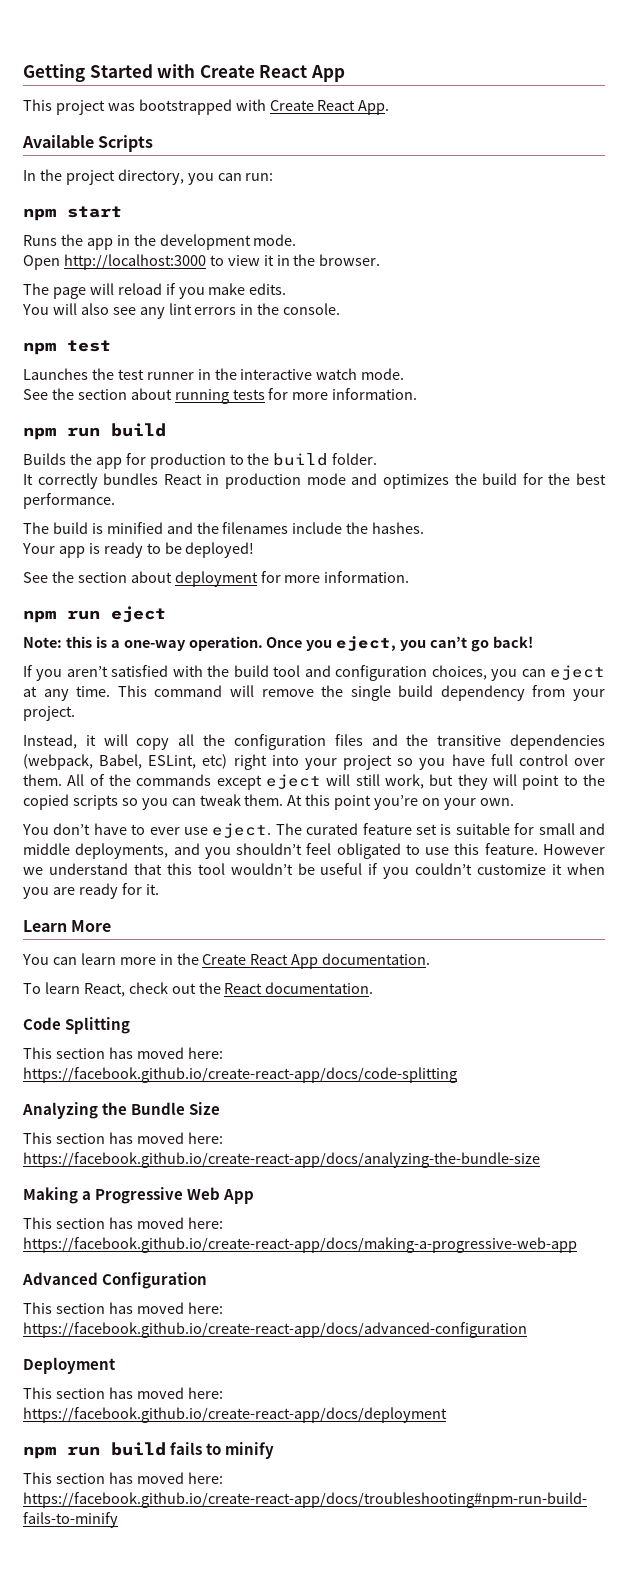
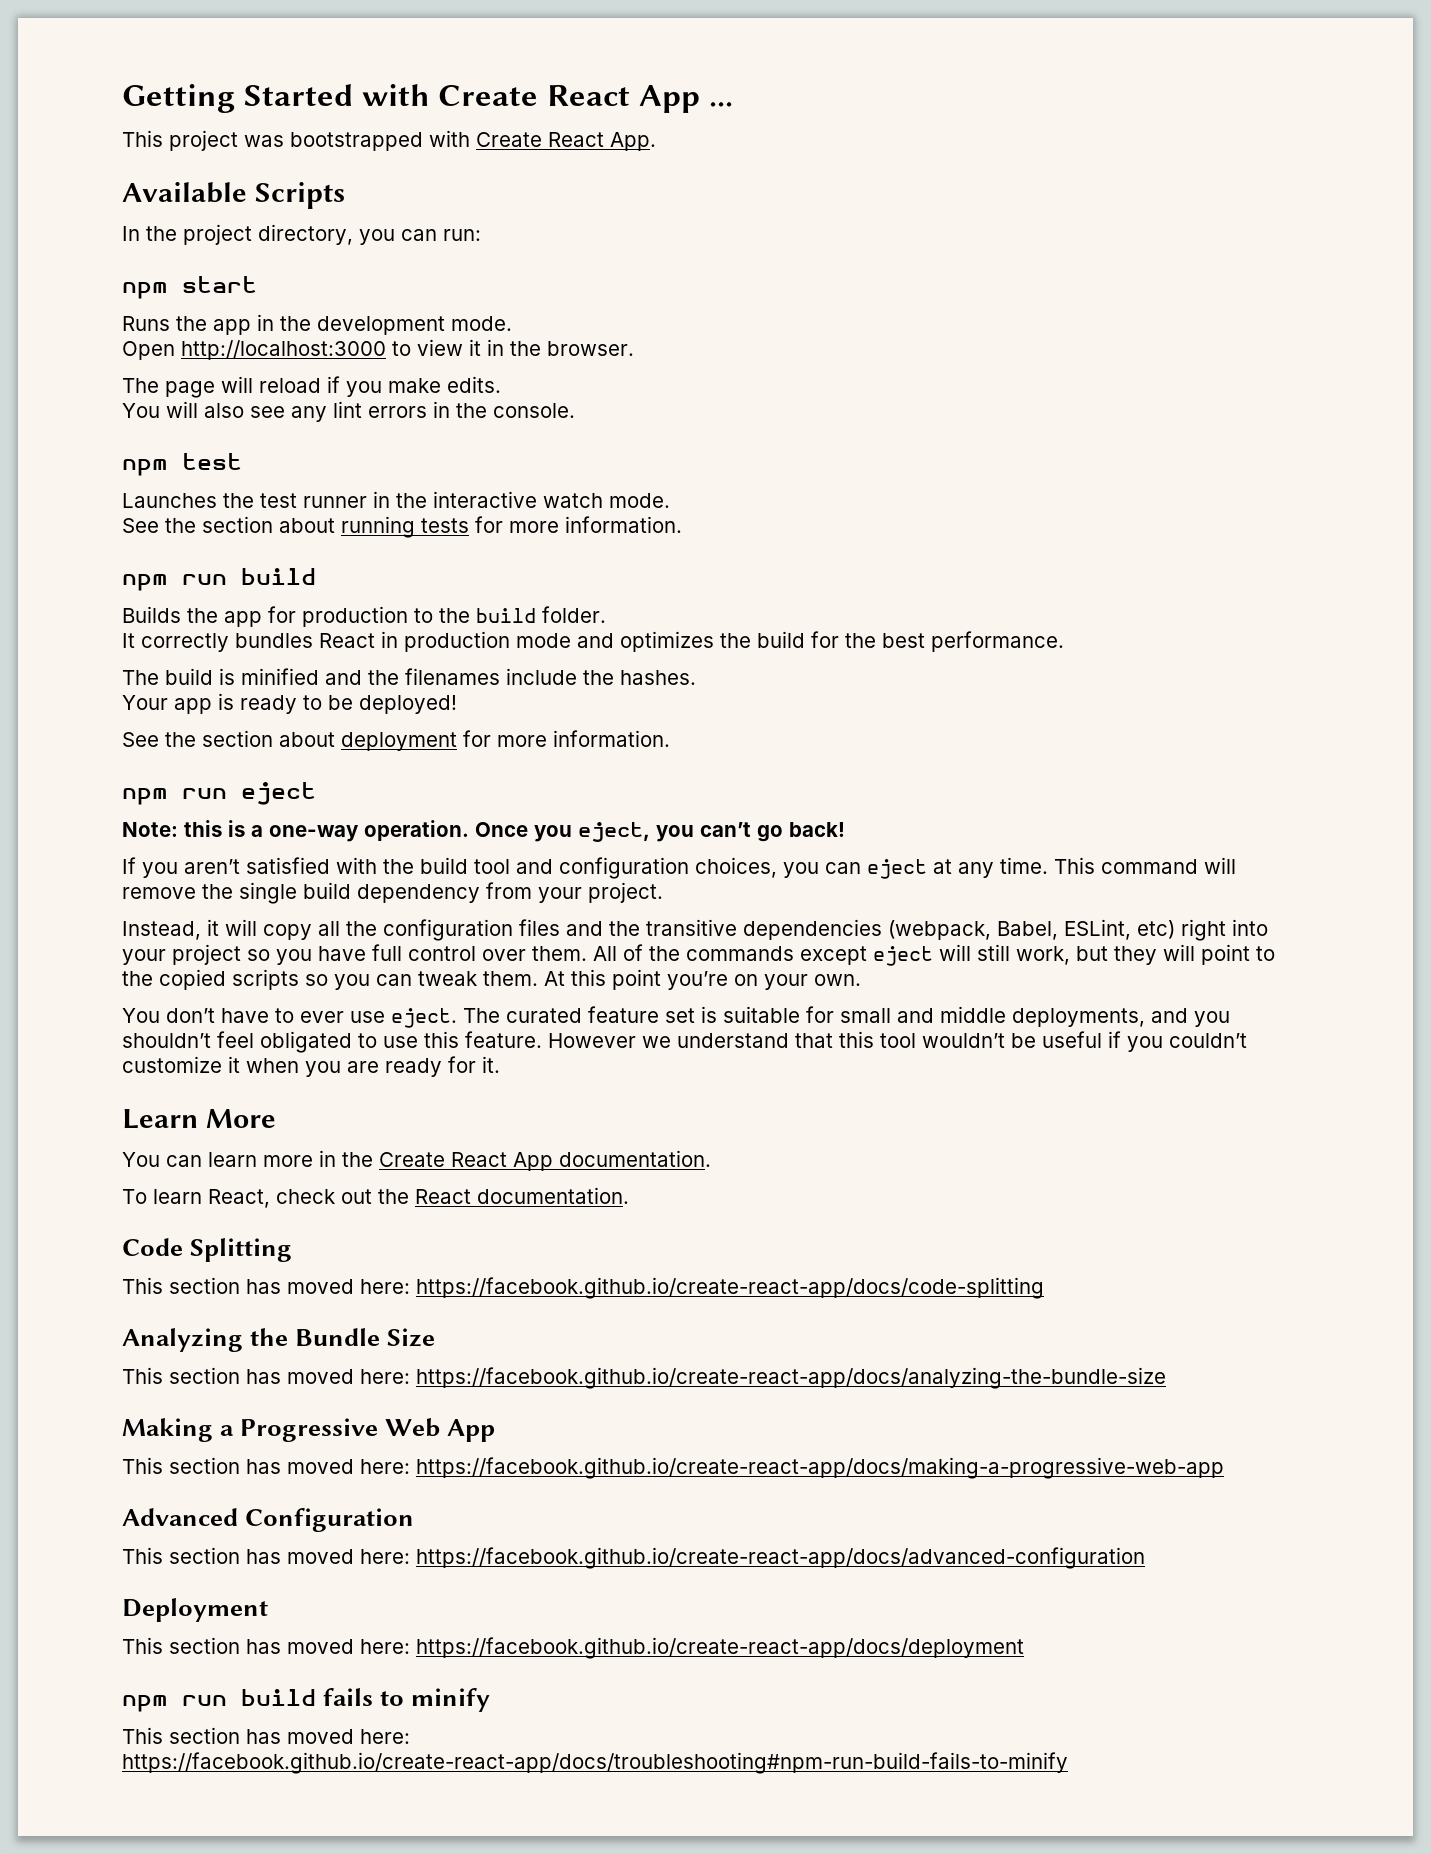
- Getting Started with Create React App
+ Getting Started with Create React App ...

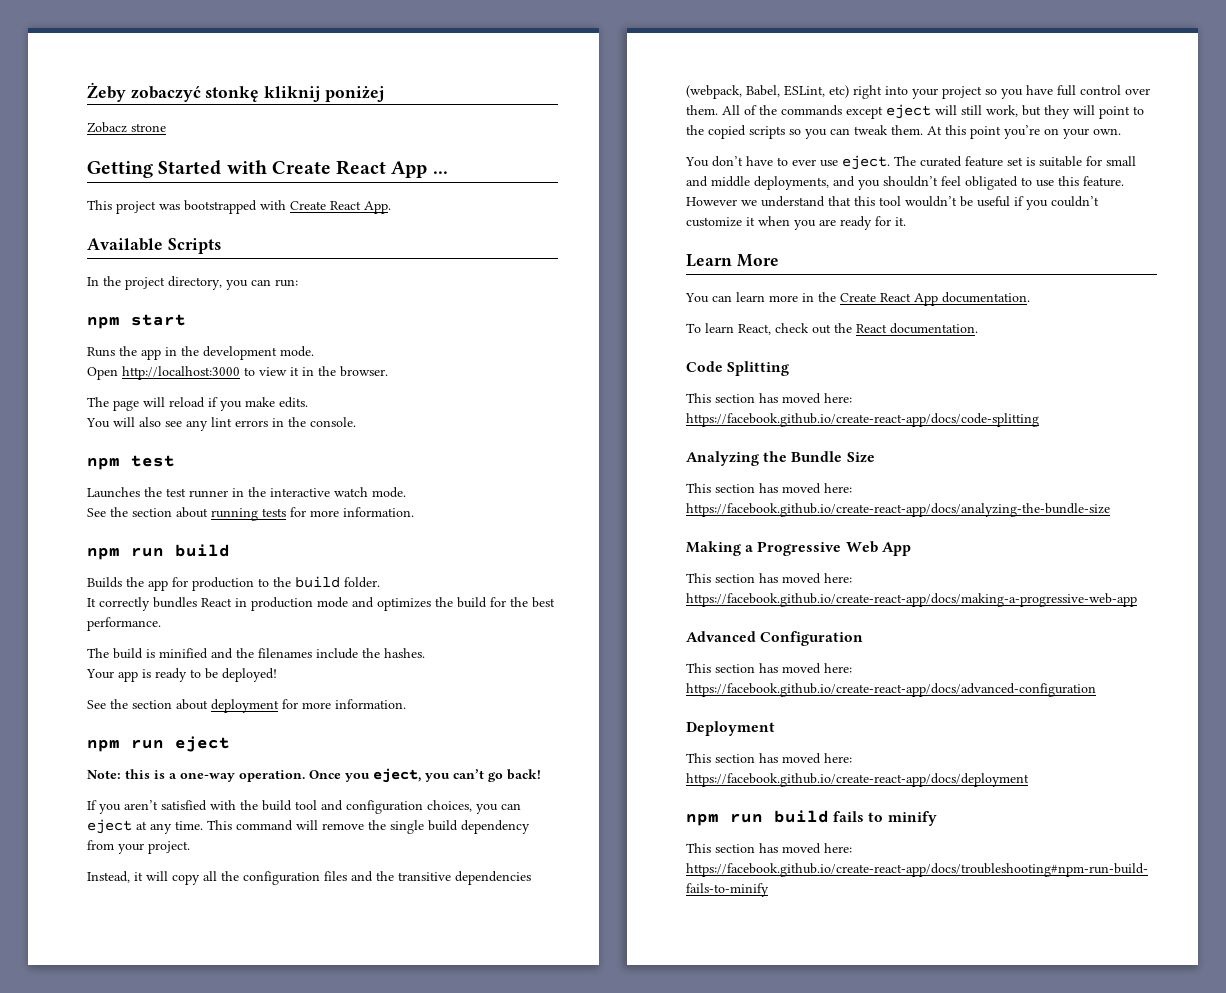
+ Żeby zobaczyć stonkę kliknij poniżej
+ Zobacz strone

